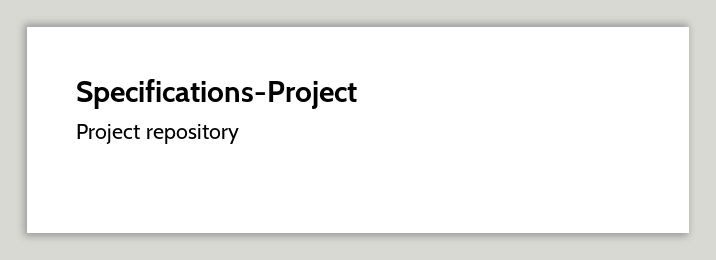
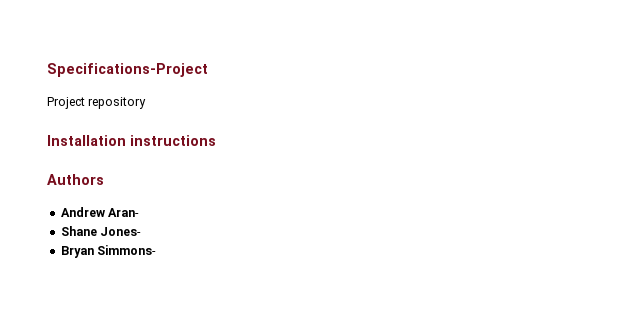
+ Installation instructions
+ Authors
+ Andrew Aran-
+ Shane Jones-
+ Bryan Simmons-

